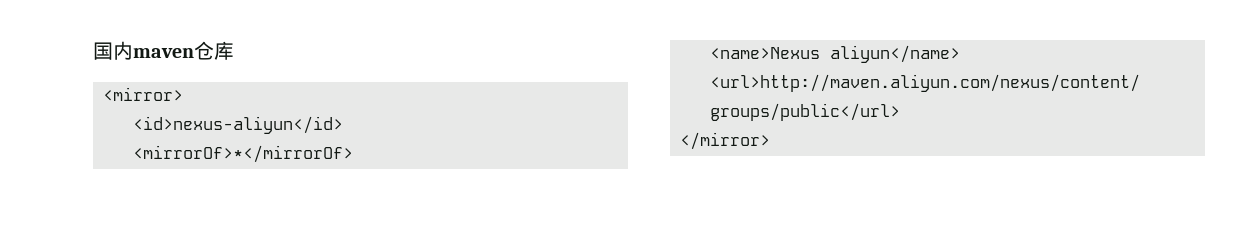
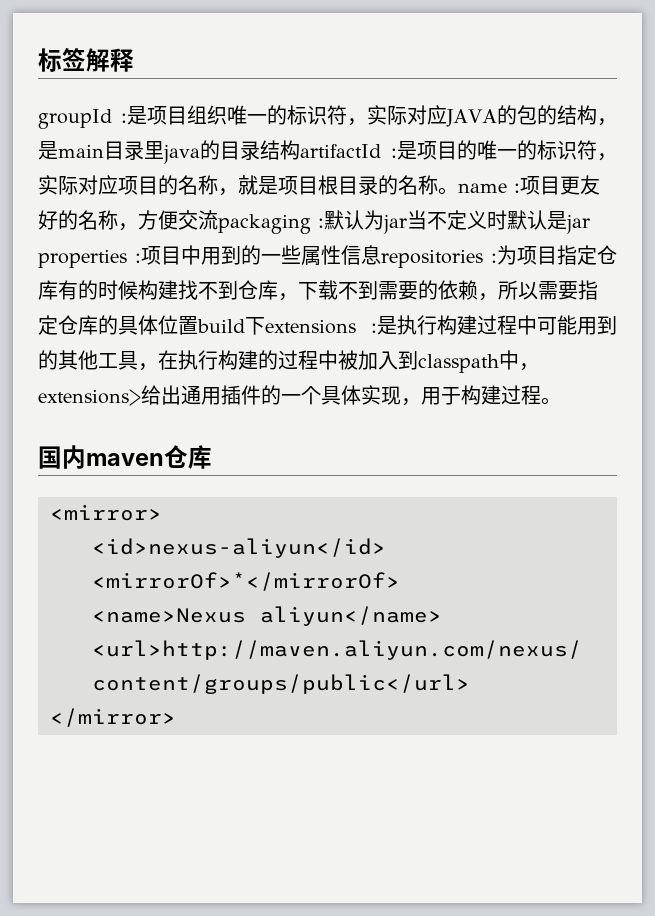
+ 标签解释
+ groupId :是项目组织唯一的标识符，实际对应JAVA的包的结构，是main目录里java的目录结构artifactId :是项目的唯一的标识符，实际对应项目的名称，就是项目根目录的名称。name :项目更友好的名称，方便交流packaging :默认为jar当不定义时默认是jar properties :项目中用到的一些属性信息repositories :为项目指定仓库有的时候构建找不到仓库，下载不到需要的依赖，所以需要指定仓库的具体位置build下extensions :是执行构建过程中可能用到的其他工具，在执行构建的过程中被加入到classpath中，extensions>给出通用插件的一个具体实现，用于构建过程。

